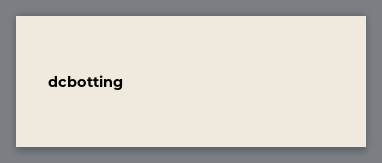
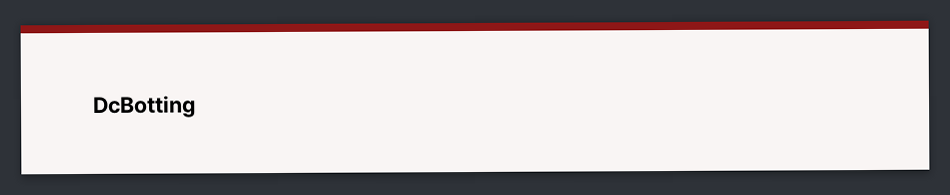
- dcbotting
+ DcBotting

